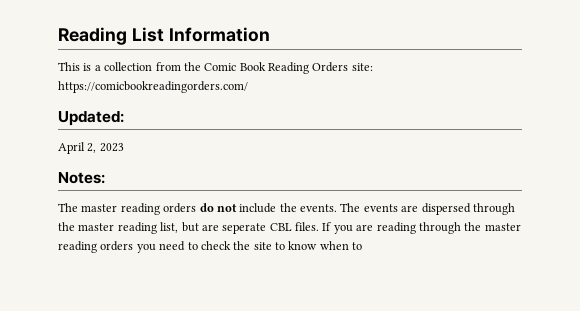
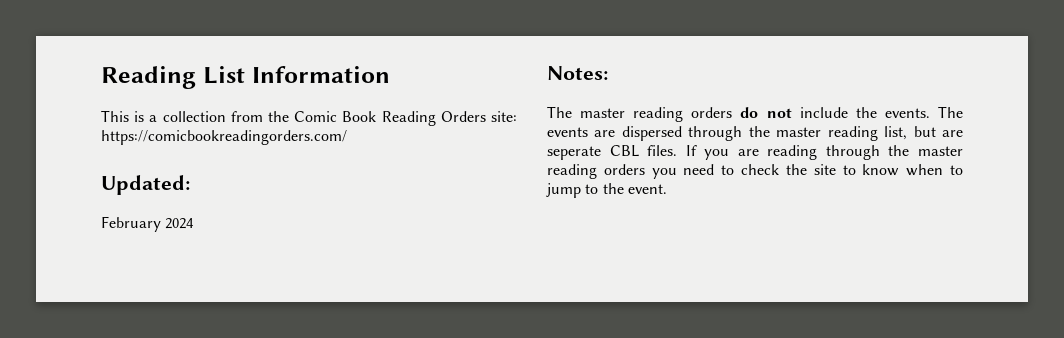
- April 2, 2023
+ February 2024
- If you are reading through the master reading orders you need to check the site to know when to
+ If you are reading through the master reading orders you need to check the site to know when to jump to the event.

